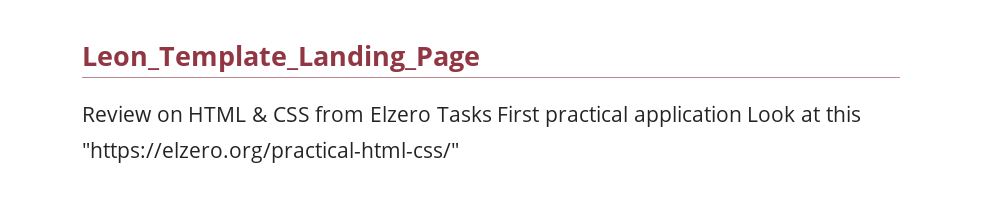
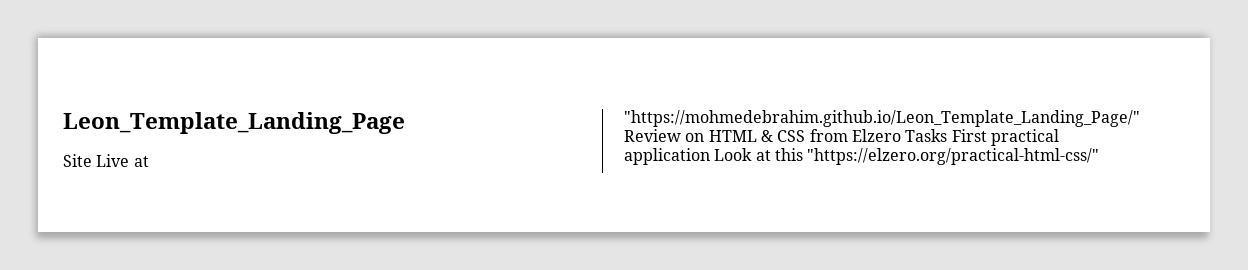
- Review on HTML & CSS from Elzero Tasks First practical application Look at this "https://elzero.org/practical-html-css/"
+ Site Live at "https://mohmedebrahim.github.io/Leon_Template_Landing_Page/" Review on HTML & CSS from Elzero Tasks First practical application Look at this "https://elzero.org/practical-html-css/"

